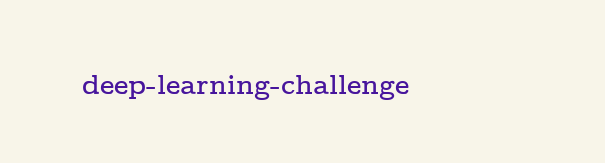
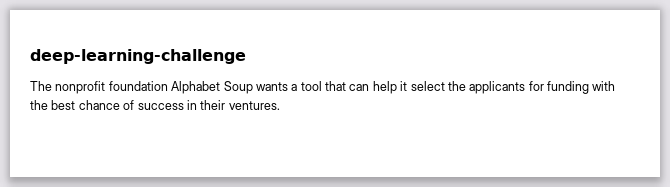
+ The nonprofit foundation Alphabet Soup wants a tool that can help it select the applicants for funding with the best chance of success in their ventures.

